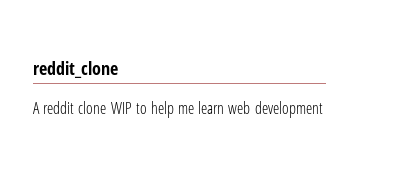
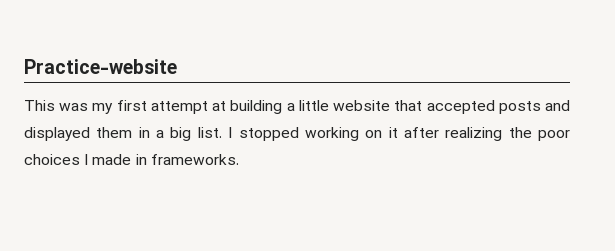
- reddit_clone
- A reddit clone WIP to help me learn web development
+ Practice-website
+ This was my first attempt at building a little website that accepted posts and displayed them in a big list. I stopped working on it after realizing the poor choices I made in frameworks.

